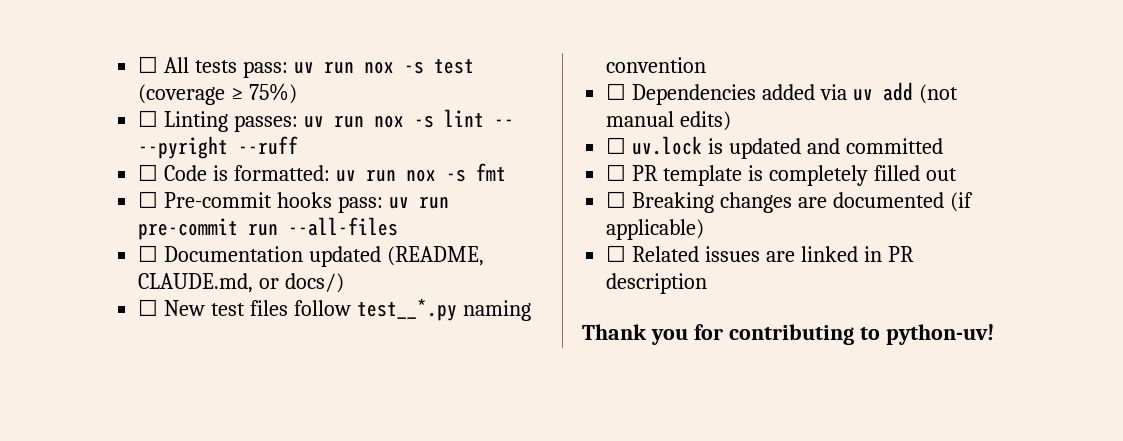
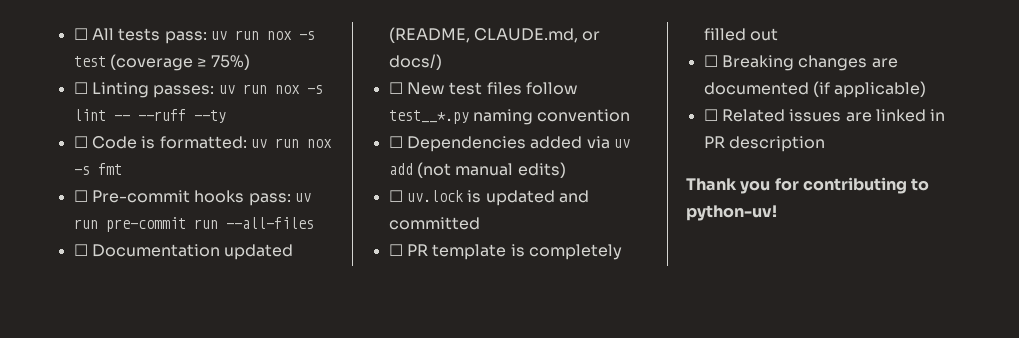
- ☐ Linting passes: uv run nox -s lint -- --pyright --ruff
+ ☐ Linting passes: uv run nox -s lint -- --ruff --ty

